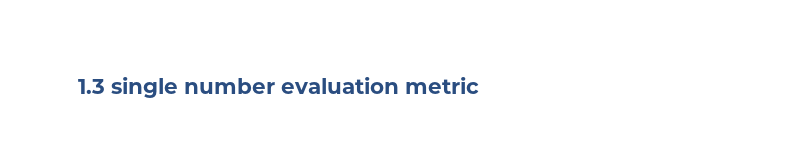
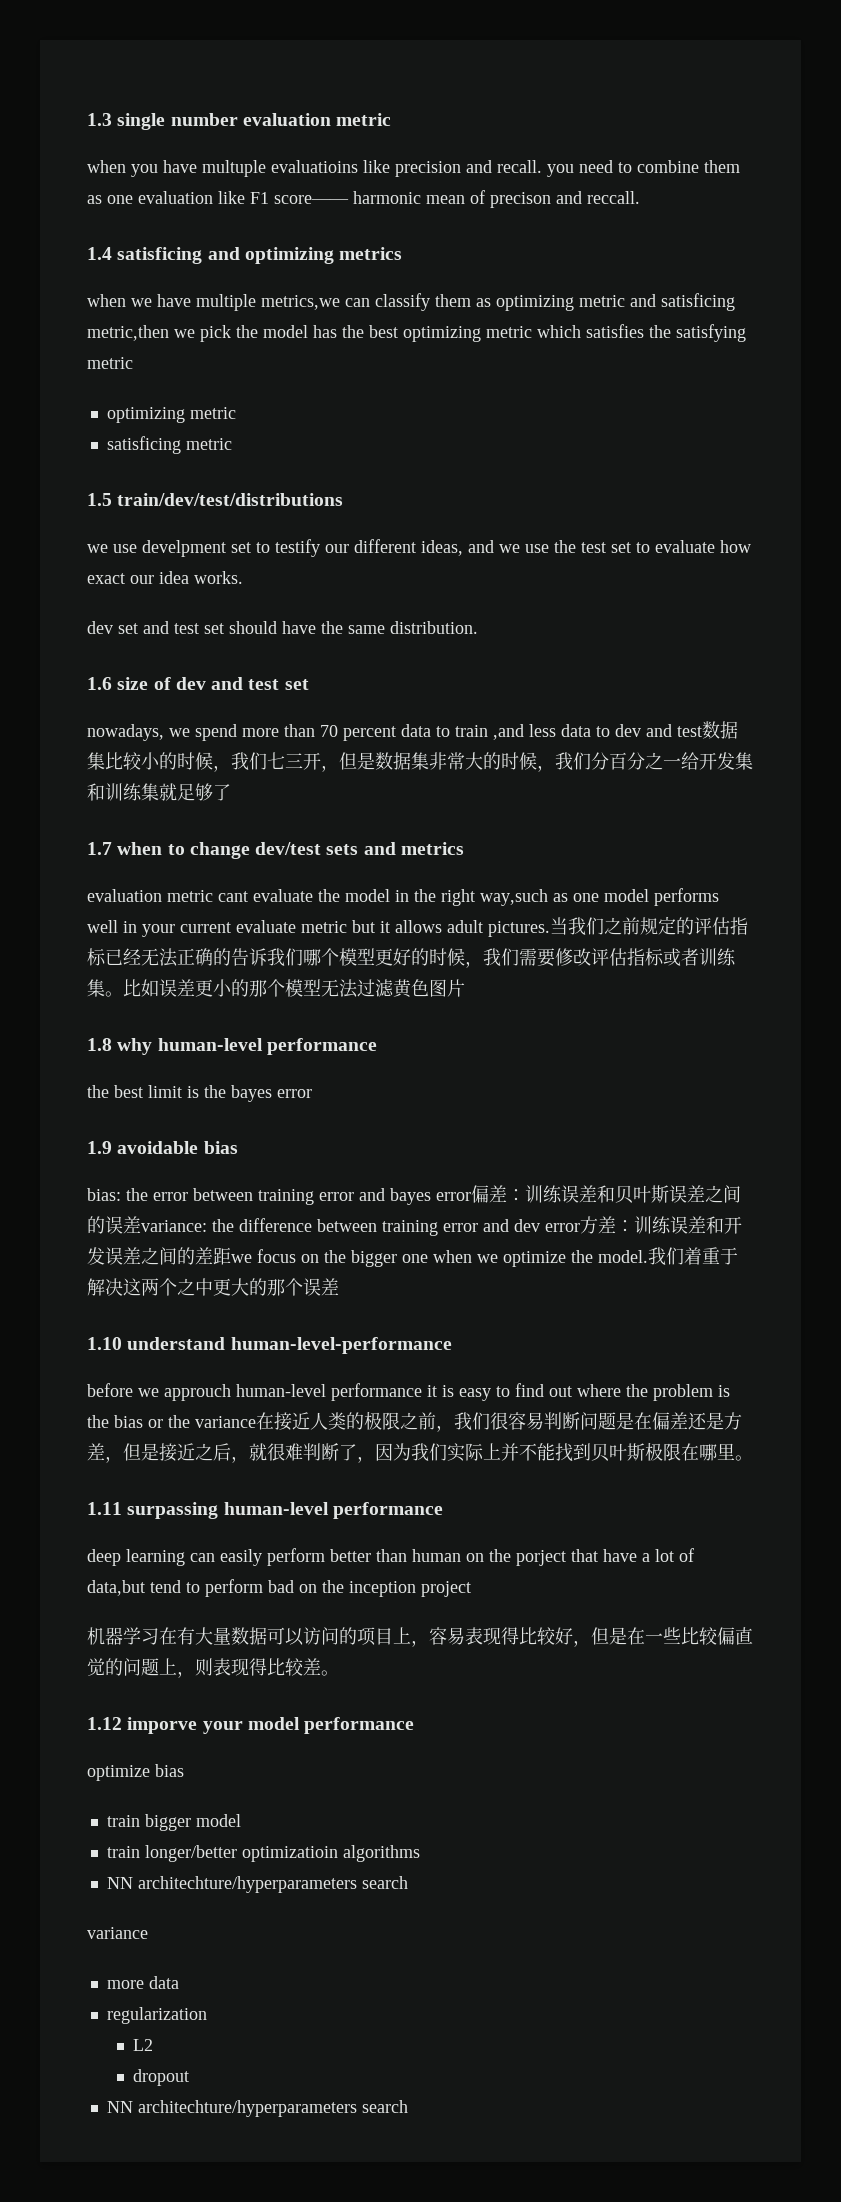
+ when you have multuple evaluatioins like precision and recall. you need to combine them as one evaluation like F1 score—— harmonic mean of precison and reccall.
+ 1.4 satisficing and optimizing metrics
+ when we have multiple metrics,we can classify them as optimizing metric and satisficing metric,then we pick the model has the best optimizing metric which satisfies the satisfying metric
+ optimizing metric
+ satisficing metric
+ 1.5 train/dev/test/distributions
+ we use develpment set to testify our different ideas, and we use the test set to evaluate how exact our idea works.
+ dev set and test set should have the same distribution.
+ 1.6 size of dev and test set
+ nowadays, we spend more than 70 percent data to train ,and less data to dev and test数据集比较小的时候，我们七三开，但是数据集非常大的时候，我们分百分之一给开发集和训练集就足够了
+ 1.7 when to change dev/test sets and metrics
+ evaluation metric cant evaluate the model in the right way,such as one model performs well in your current evaluate metric but it allows adult pictures.当我们之前规定的评估指标已经无法正确的告诉我们哪个模型更好的时候，我们需要修改评估指标或者训练集。比如误差更小的那个模型无法过滤黄色图片
+ 1.8 why human-level performance
+ the best limit is the bayes error
+ 1.9 avoidable bias
+ bias: the error between training error and bayes error偏差：训练误差和贝叶斯误差之间的误差variance: the difference between training error and dev error方差：训练误差和开发误差之间的差距we focus on the bigger one when we optimize the model.我们着重于解决这两个之中更大的那个误差
+ 1.10 understand human-level-performance
+ before we approuch human-level performance it is easy to find out where the problem is the bias or the variance在接近人类的极限之前，我们很容易判断问题是在偏差还是方差，但是接近之后，就很难判断了，因为我们实际上并不能找到贝叶斯极限在哪里。
+ 1.11 surpassing human-level performance
+ deep learning can easily perform better than human on the porject that have a lot of data,but tend to perform bad on the inception project
+ 机器学习在有大量数据可以访问的项目上，容易表现得比较好，但是在一些比较偏直觉的问题上，则表现得比较差。
+ 1.12 imporve your model performance
+ optimize bias
+ train bigger model
+ train longer/better optimizatioin algorithms
+ NN architechture/hyperparameters search
+ variance
+ more data
+ regularization
+ L2
+ dropout
+ NN architechture/hyperparameters search

